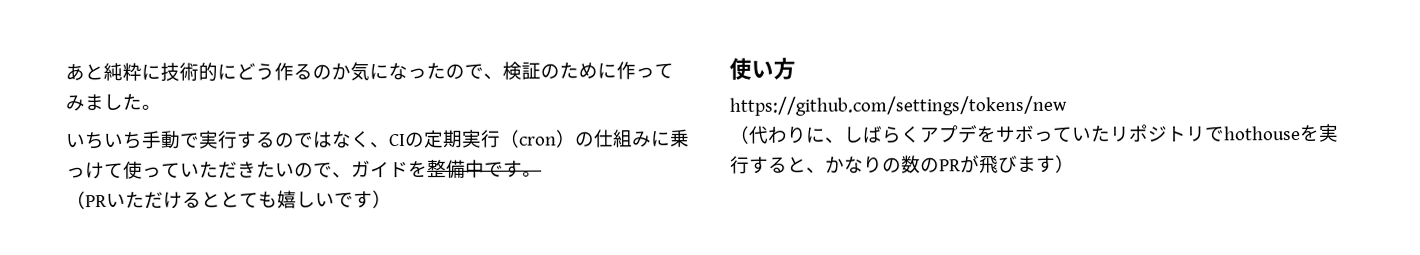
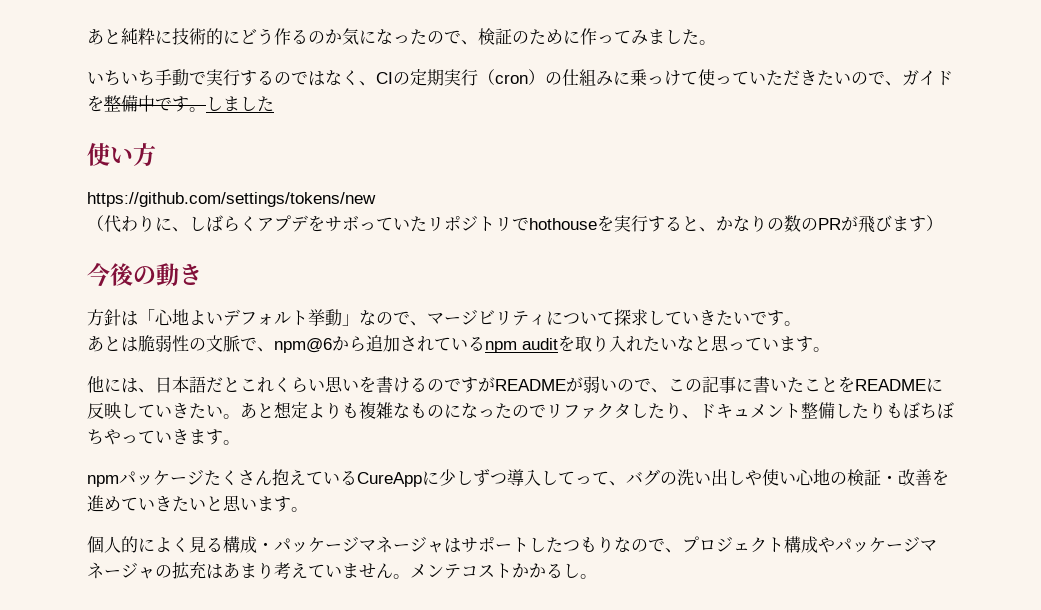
- いちいち手動で実行するのではなく、CIの定期実行（cron）の仕組みに乗っけて使っていただきたいので、ガイドを整備中です。
- （PRいただけるととても嬉しいです）
+ いちいち手動で実行するのではなく、CIの定期実行（cron）の仕組みに乗っけて使っていただきたいので、ガイドを整備中です。しました
+ 今後の動き
+ 方針は「心地よいデフォルト挙動」なので、マージビリティについて探求していきたいです。
+ あとは脆弱性の文脈で、npm@6から追加されているnpm auditを取り入れたいなと思っています。
+ 他には、日本語だとこれくらい思いを書けるのですがREADMEが弱いので、この記事に書いたことをREADMEに反映していきたい。あと想定よりも複雑なものになったのでリファクタしたり、ドキュメント整備したりもぼちぼちやっていきます。
+ npmパッケージたくさん抱えているCureAppに少しずつ導入してって、バグの洗い出しや使い心地の検証・改善を進めていきたいと思います。
+ 個人的によく見る構成・パッケージマネージャはサポートしたつもりなので、プロジェクト構成やパッケージマネージャの拡充はあまり考えていません。メンテコストかかるし。

